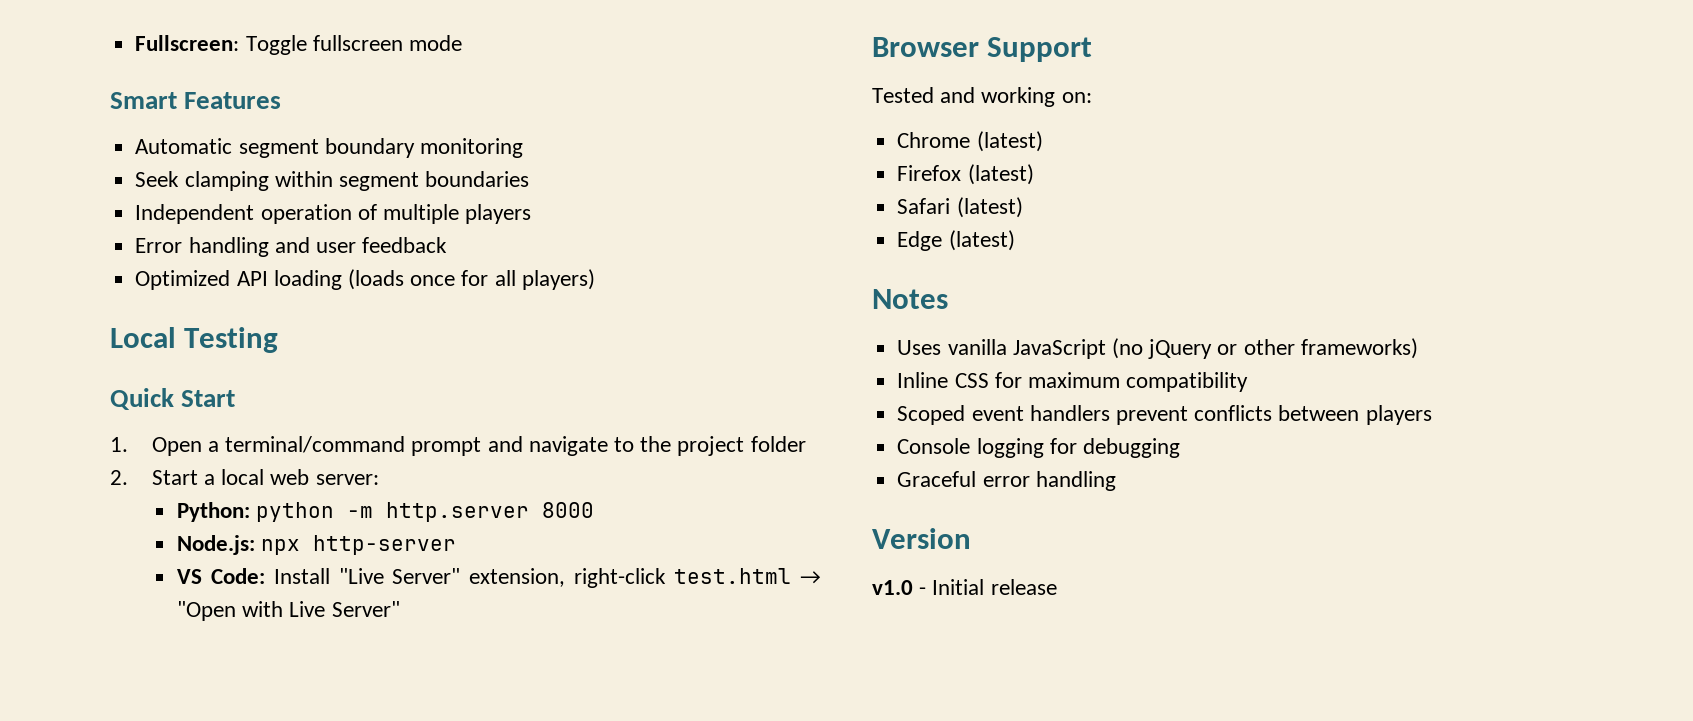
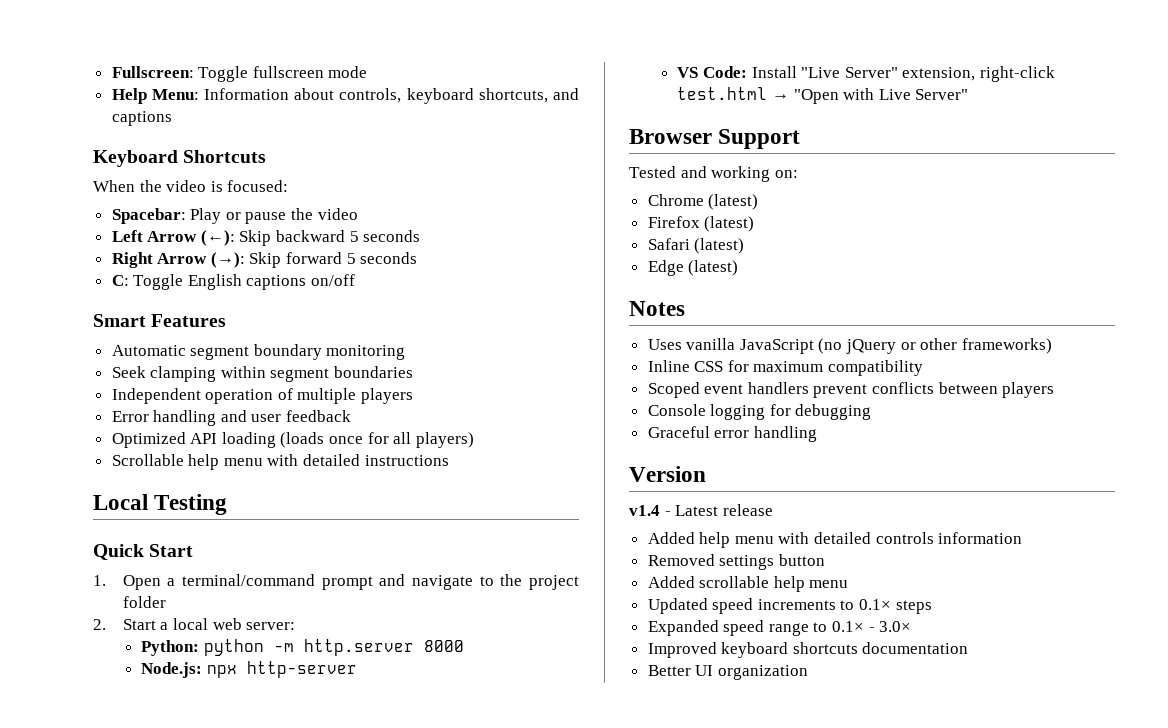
+ Help Menu: Information about controls, keyboard shortcuts, and captions
+ Keyboard Shortcuts
+ When the video is focused:
+ Spacebar: Play or pause the video
+ Left Arrow (←): Skip backward 5 seconds
+ Right Arrow (→): Skip forward 5 seconds
+ C: Toggle English captions on/off
+ Scrollable help menu with detailed instructions
- v1.0 - Initial release
+ v1.4 - Latest release
+ Added help menu with detailed controls information
+ Removed settings button
+ Added scrollable help menu
+ Updated speed increments to 0.1× steps
+ Expanded speed range to 0.1× - 3.0×
+ Improved keyboard shortcuts documentation
+ Better UI organization

